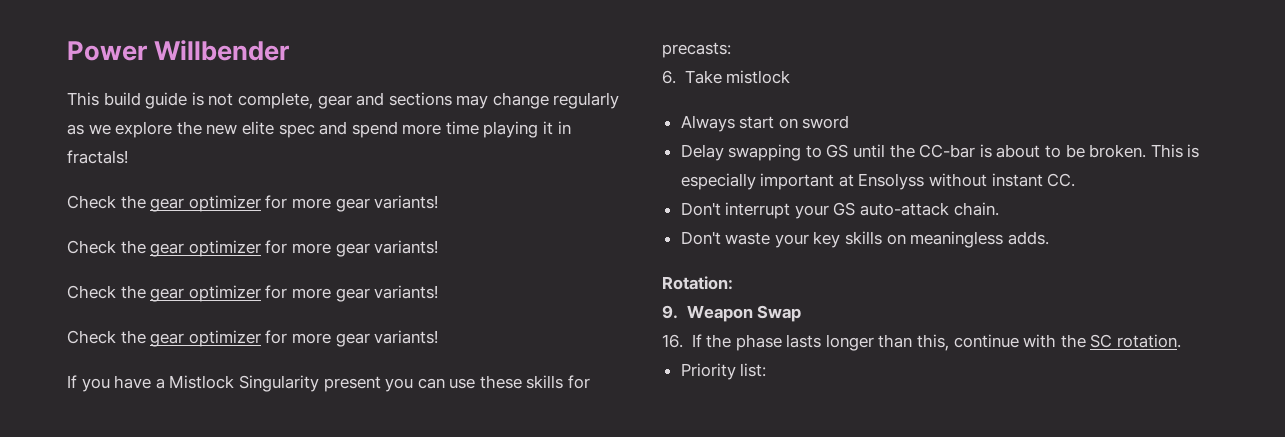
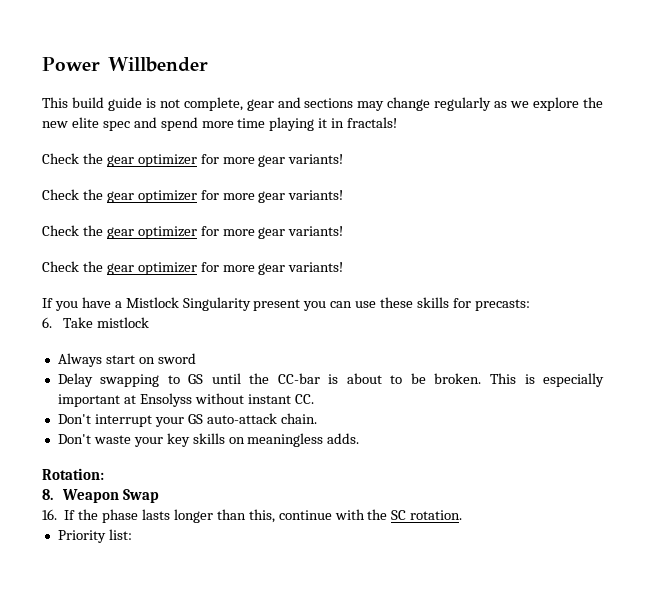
- 9. Weapon Swap
+ 8. Weapon Swap

